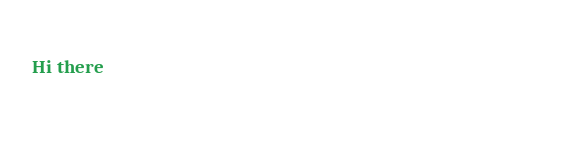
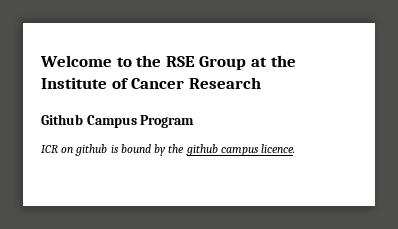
- Hi there
+ Welcome to the RSE Group at the Institute of Cancer Research
+ Github Campus Program
+ ICR on github is bound by the github campus licence.

